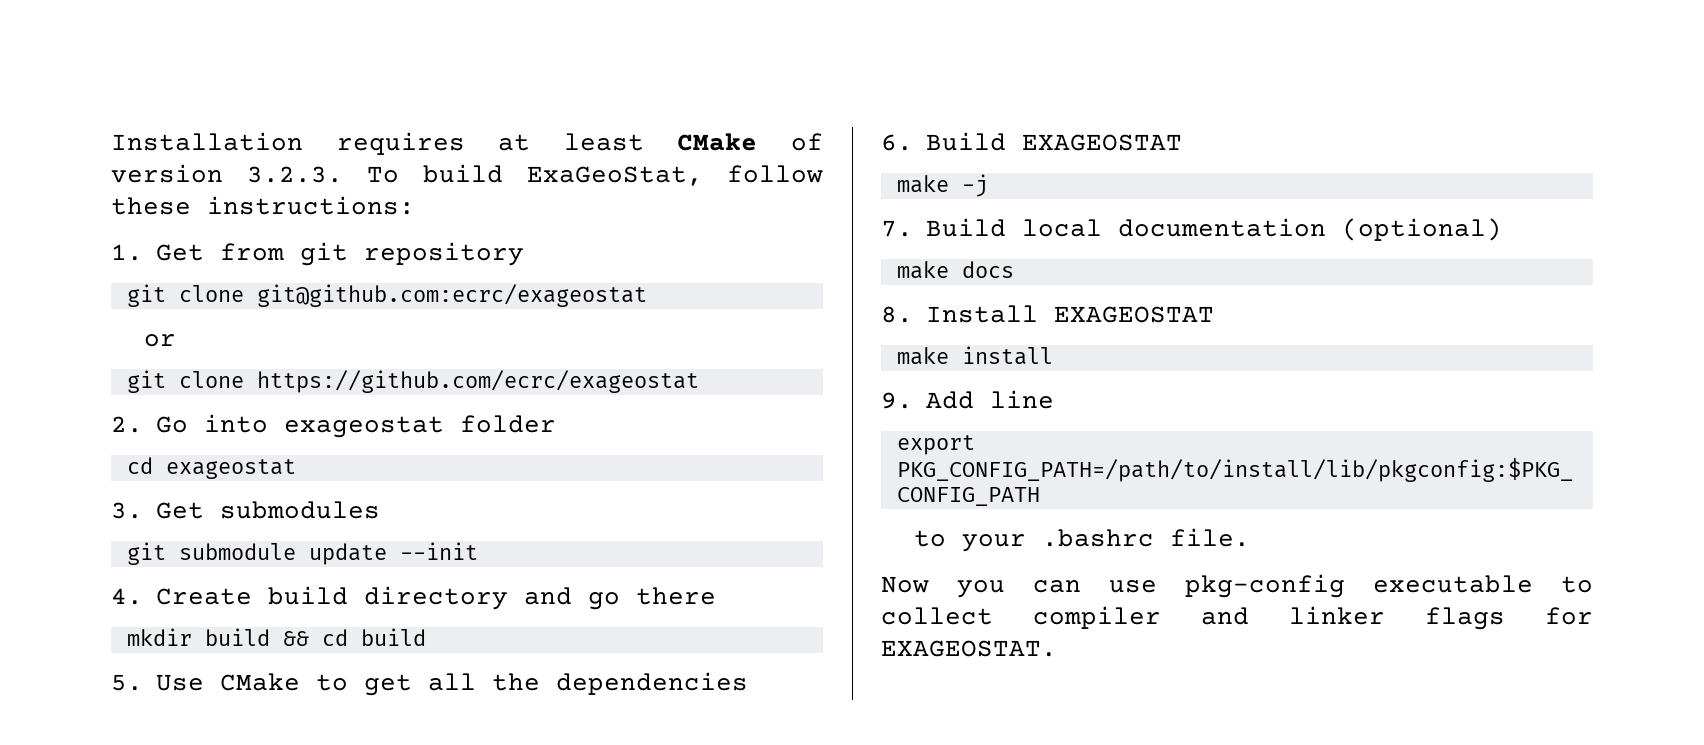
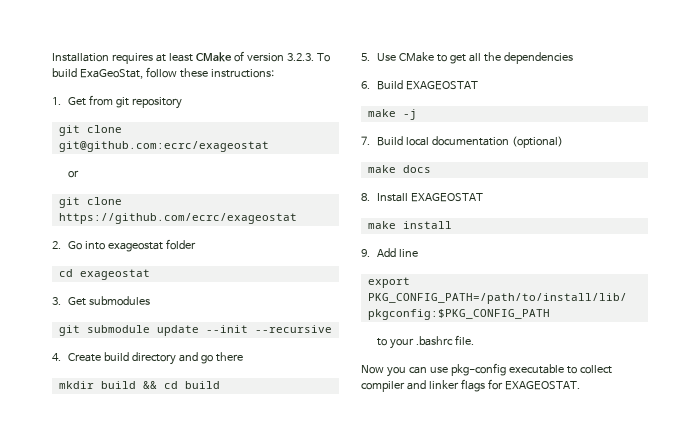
- git submodule update --init
+ git submodule update --init --recursive

